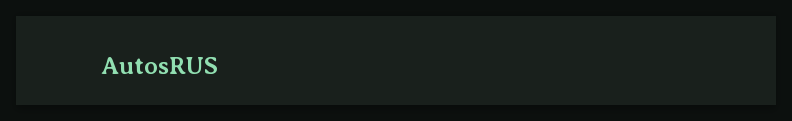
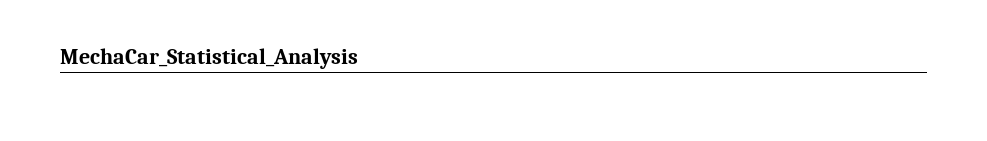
- AutosRUS
+ MechaCar_Statistical_Analysis

